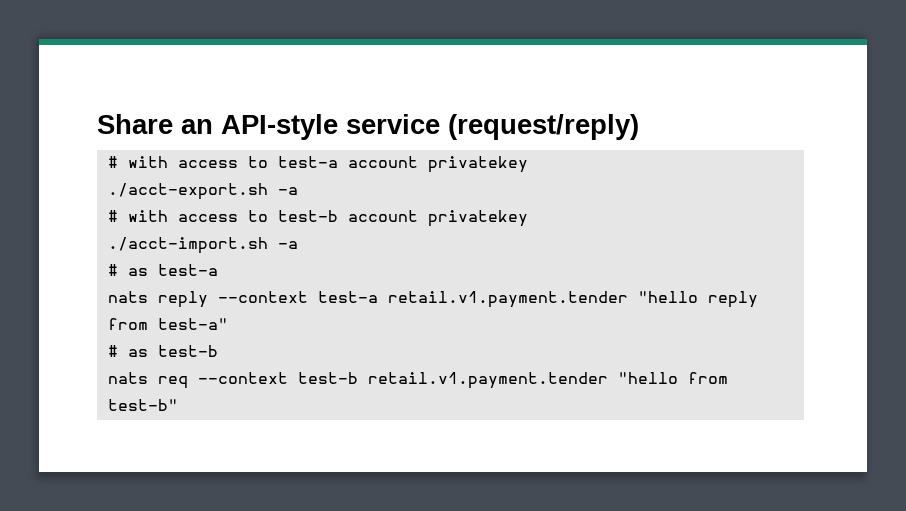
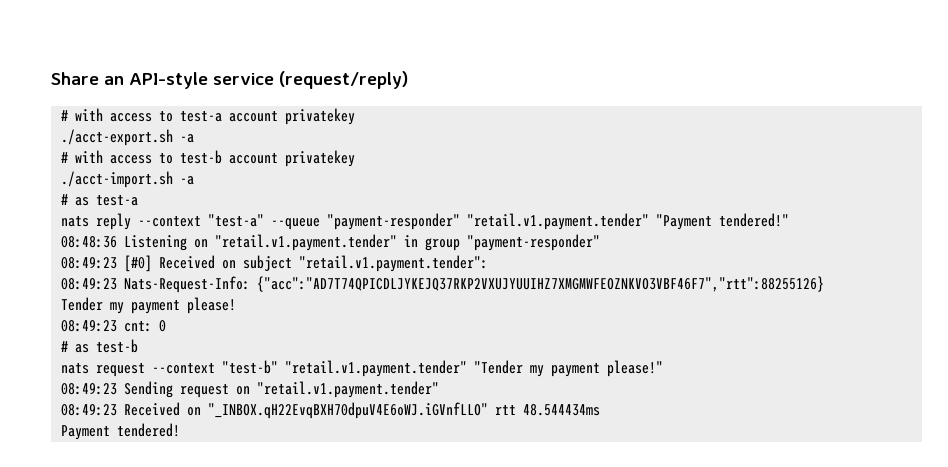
- nats reply --context test-a retail.v1.payment.tender "hello reply from test-a"
+ nats reply --context "test-a" --queue "payment-responder" "retail.v1.payment.tender" "Payment tendered!"
+ 08:48:36 Listening on "retail.v1.payment.tender" in group "payment-responder"
+ 08:49:23 [#0] Received on subject "retail.v1.payment.tender":
+ 08:49:23 Nats-Request-Info: {"acc":"AD7T74QPICDLJYKEJQ37RKP2VXUJYUUIHZ7XMGMWFEOZNKVO3VBF46F7","rtt":88255126}
+ Tender my payment please!
+ 08:49:23 cnt: 0
  # as test-b
- nats req --context test-b retail.v1.payment.tender "hello from test-b"
+ nats request --context "test-b" "retail.v1.payment.tender" "Tender my payment please!"
+ 08:49:23 Sending request on "retail.v1.payment.tender"
+ 08:49:23 Received on "_INBOX.qH22EvqBXH70dpuV4E6oWJ.iGVnfLLO" rtt 48.544434ms
+ Payment tendered!

